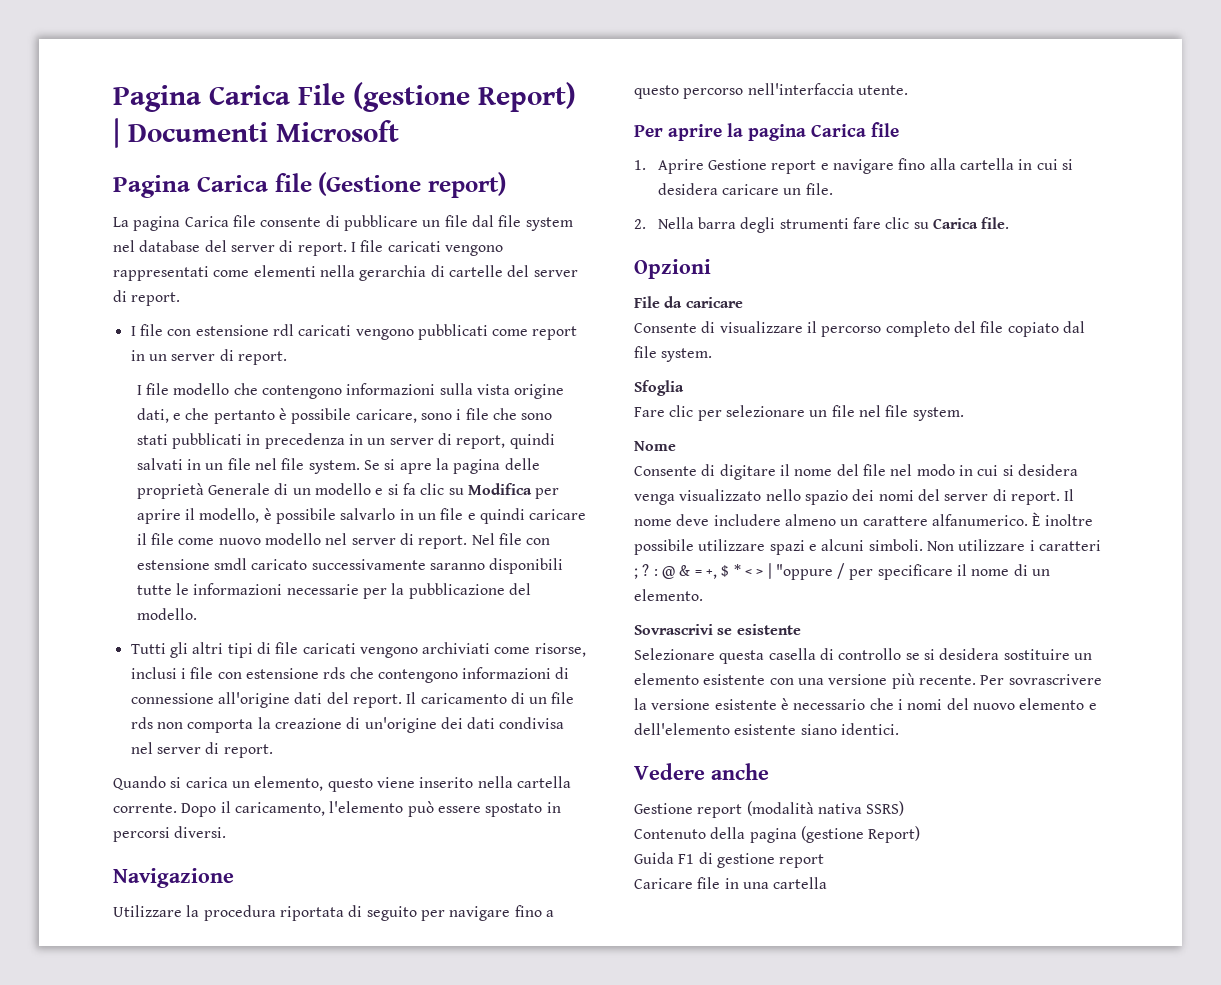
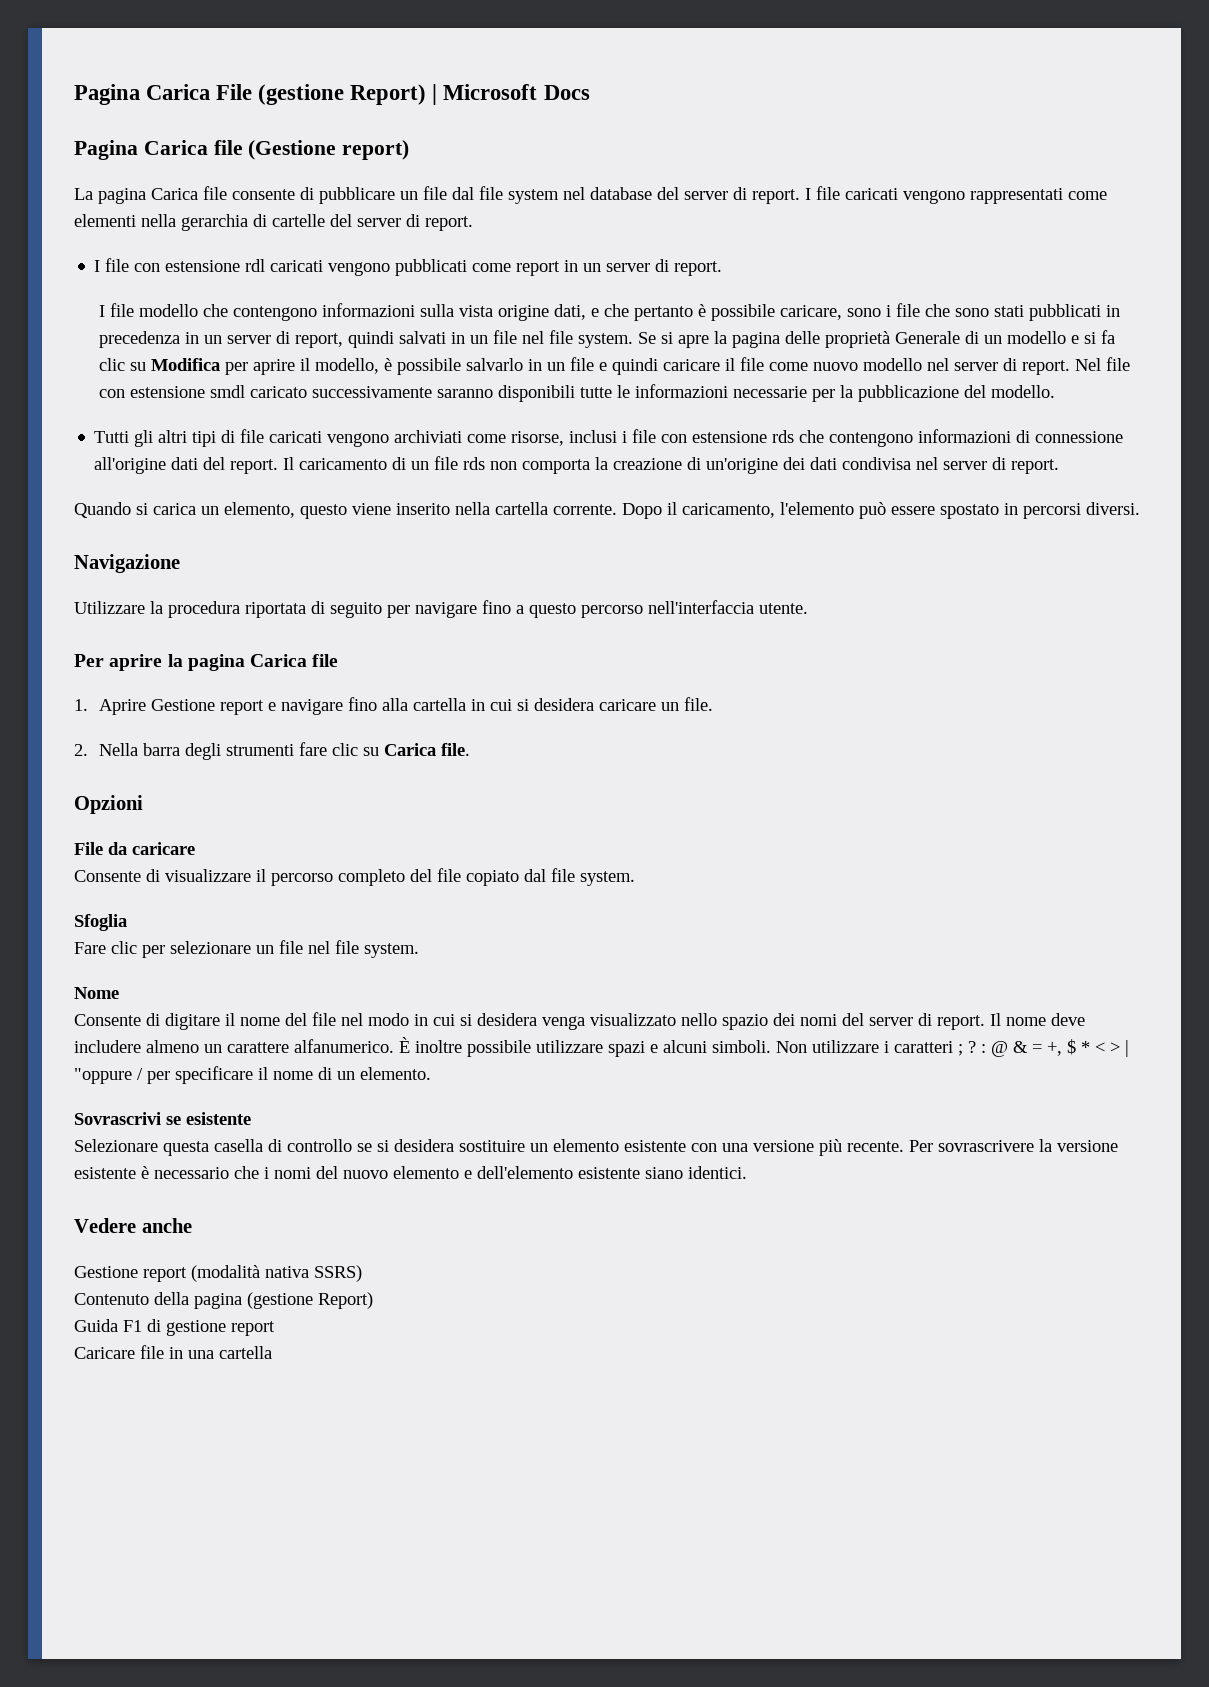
- Pagina Carica File (gestione Report) | Documenti Microsoft
+ Pagina Carica File (gestione Report) | Microsoft Docs

